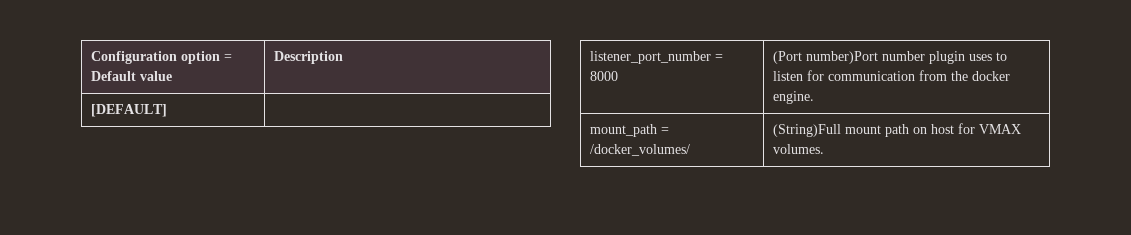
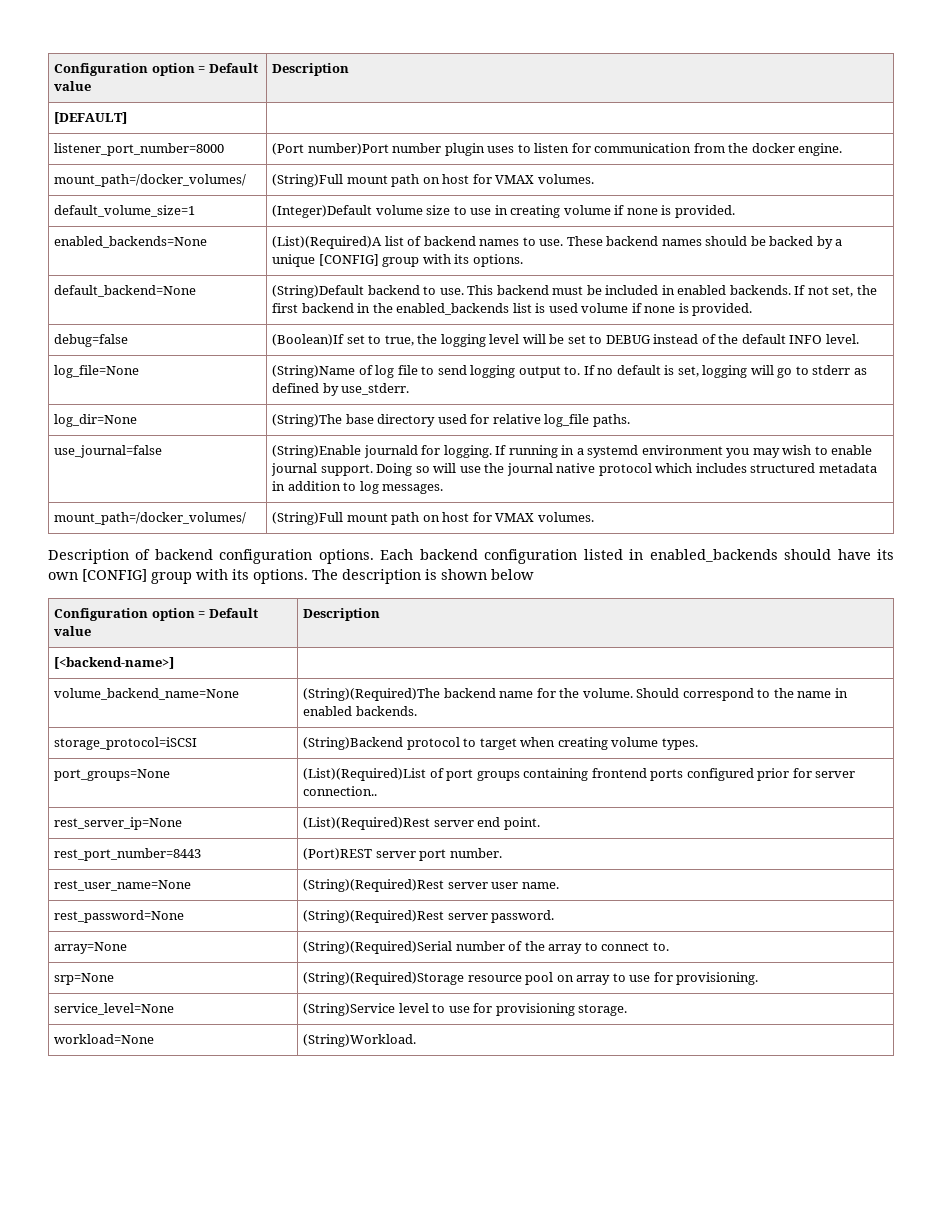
- listener_port_number = 8000 | (Port number)Port number plugin uses to listen for communication from the docker engine.
- mount_path = /docker_volumes/ | (String)Full mount path on host for VMAX volumes.
+ listener_port_number=8000 | (Port number)Port number plugin uses to listen for communication from the docker engine.
+ mount_path=/docker_volumes/ | (String)Full mount path on host for VMAX volumes.
+ default_volume_size=1 | (Integer)Default volume size to use in creating volume if none is provided.
+ enabled_backends=None | (List)(Required)A list of backend names to use. These backend names should be backed by a unique [CONFIG] group with its options.
+ default_backend=None | (String)Default backend to use. This backend must be included in enabled backends. If not set, the first backend in the enabled_backends list is used volume if none is provided.
+ debug=false | (Boolean)If set to true, the logging level will be set to DEBUG instead of the default INFO level.
+ log_file=None | (String)Name of log file to send logging output to. If no default is set, logging will go to stderr as defined by use_stderr.
+ log_dir=None | (String)The base directory used for relative log_file paths.
+ use_journal=false | (String)Enable journald for logging. If running in a systemd environment you may wish to enable journal support. Doing so will use the journal native protocol which includes structured metadata in addition to log messages.
+ mount_path=/docker_volumes/ | (String)Full mount path on host for VMAX volumes.
+ Description of backend configuration options. Each backend configuration listed in enabled_backends should have its own [CONFIG] group with its options. The description is shown below
+ Configuration option = Default value | Description
+ [<backend-name>] |
+ volume_backend_name=None | (String)(Required)The backend name for the volume. Should correspond to the name in enabled backends.
+ storage_protocol=iSCSI | (String)Backend protocol to target when creating volume types.
+ port_groups=None | (List)(Required)List of port groups containing frontend ports configured prior for server connection..
+ rest_server_ip=None | (List)(Required)Rest server end point.
+ rest_port_number=8443 | (Port)REST server port number.
+ rest_user_name=None | (String)(Required)Rest server user name.
+ rest_password=None | (String)(Required)Rest server password.
+ array=None | (String)(Required)Serial number of the array to connect to.
+ srp=None | (String)(Required)Storage resource pool on array to use for provisioning.
+ service_level=None | (String)Service level to use for provisioning storage.
+ workload=None | (String)Workload.

